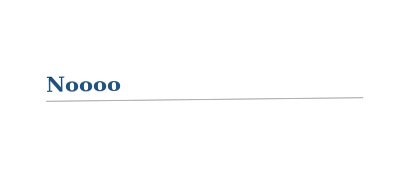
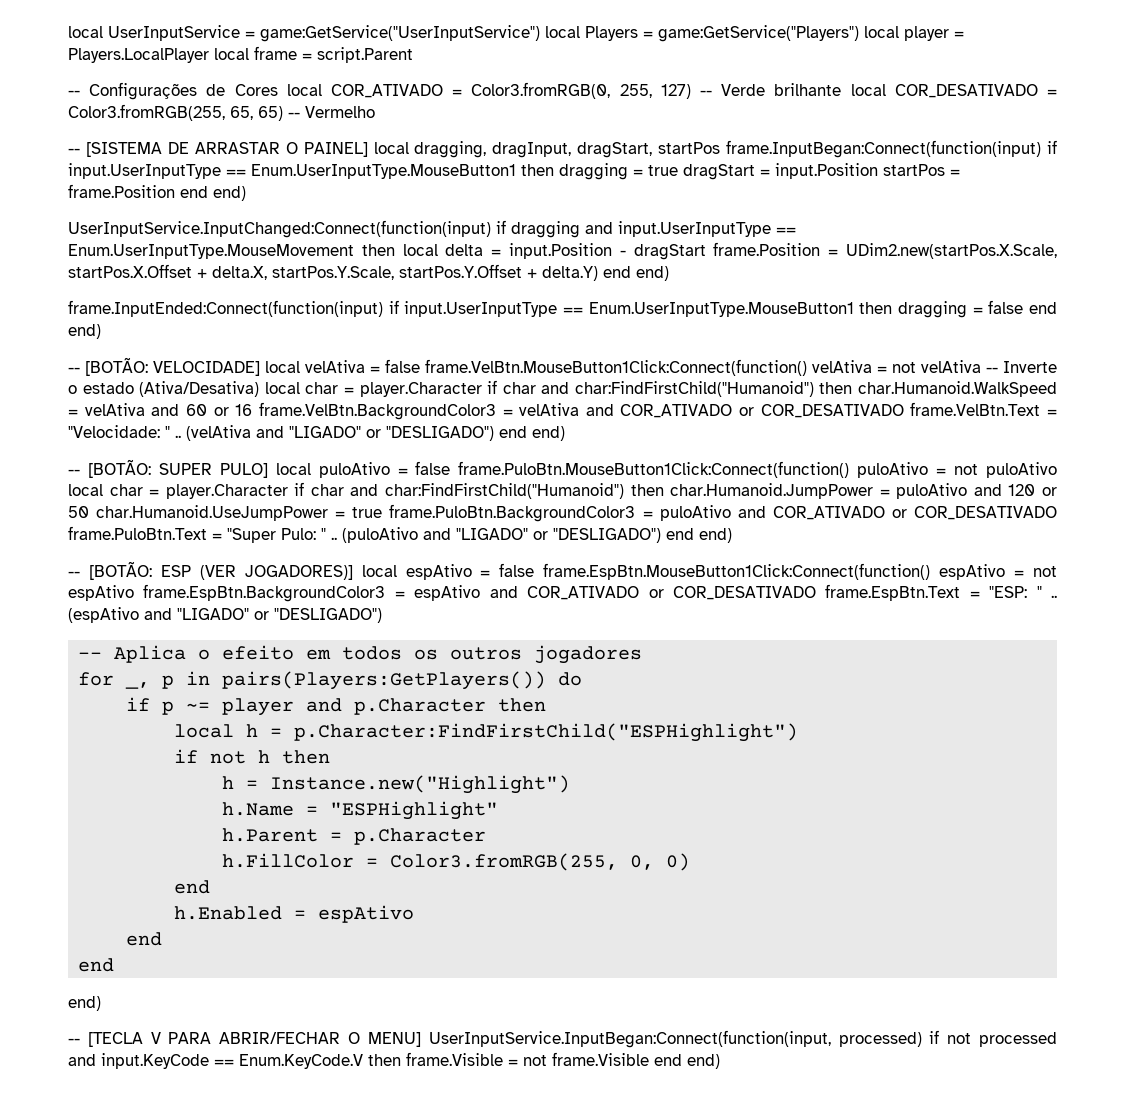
- Noooo
+ local UserInputService = game:GetService("UserInputService") local Players = game:GetService("Players") local player = Players.LocalPlayer local frame = script.Parent
+ -- Configurações de Cores local COR_ATIVADO = Color3.fromRGB(0, 255, 127) -- Verde brilhante local COR_DESATIVADO = Color3.fromRGB(255, 65, 65) -- Vermelho
+ -- [SISTEMA DE ARRASTAR O PAINEL] local dragging, dragInput, dragStart, startPos frame.InputBegan:Connect(function(input) if input.UserInputType == Enum.UserInputType.MouseButton1 then dragging = true dragStart = input.Position startPos = frame.Position end end)
+ UserInputService.InputChanged:Connect(function(input) if dragging and input.UserInputType == Enum.UserInputType.MouseMovement then local delta = input.Position - dragStart frame.Position = UDim2.new(startPos.X.Scale, startPos.X.Offset + delta.X, startPos.Y.Scale, startPos.Y.Offset + delta.Y) end end)
+ frame.InputEnded:Connect(function(input) if input.UserInputType == Enum.UserInputType.MouseButton1 then dragging = false end end)
+ -- [BOTÃO: VELOCIDADE] local velAtiva = false frame.VelBtn.MouseButton1Click:Connect(function() velAtiva = not velAtiva -- Inverte o estado (Ativa/Desativa) local char = player.Character if char and char:FindFirstChild("Humanoid") then char.Humanoid.WalkSpeed = velAtiva and 60 or 16 frame.VelBtn.BackgroundColor3 = velAtiva and COR_ATIVADO or COR_DESATIVADO frame.VelBtn.Text = "Velocidade: " .. (velAtiva and "LIGADO" or "DESLIGADO") end end)
+ -- [BOTÃO: SUPER PULO] local puloAtivo = false frame.PuloBtn.MouseButton1Click:Connect(function() puloAtivo = not puloAtivo local char = player.Character if char and char:FindFirstChild("Humanoid") then char.Humanoid.JumpPower = puloAtivo and 120 or 50 char.Humanoid.UseJumpPower = true frame.PuloBtn.BackgroundColor3 = puloAtivo and COR_ATIVADO or COR_DESATIVADO frame.PuloBtn.Text = "Super Pulo: " .. (puloAtivo and "LIGADO" or "DESLIGADO") end end)
+ -- [BOTÃO: ESP (VER JOGADORES)] local espAtivo = false frame.EspBtn.MouseButton1Click:Connect(function() espAtivo = not espAtivo frame.EspBtn.BackgroundColor3 = espAtivo and COR_ATIVADO or COR_DESATIVADO frame.EspBtn.Text = "ESP: " .. (espAtivo and "LIGADO" or "DESLIGADO")
+ -- Aplica o efeito em todos os outros jogadores
+ for _, p in pairs(Players:GetPlayers()) do
+ if p ~= player and p.Character then
+ local h = p.Character:FindFirstChild("ESPHighlight")
+ if not h then
+ h = Instance.new("Highlight")
+ h.Name = "ESPHighlight"
+ h.Parent = p.Character
+ h.FillColor = Color3.fromRGB(255, 0, 0)
+ end
+ h.Enabled = espAtivo
+ end
+ end
+ end)
+ -- [TECLA V PARA ABRIR/FECHAR O MENU] UserInputService.InputBegan:Connect(function(input, processed) if not processed and input.KeyCode == Enum.KeyCode.V then frame.Visible = not frame.Visible end end)

